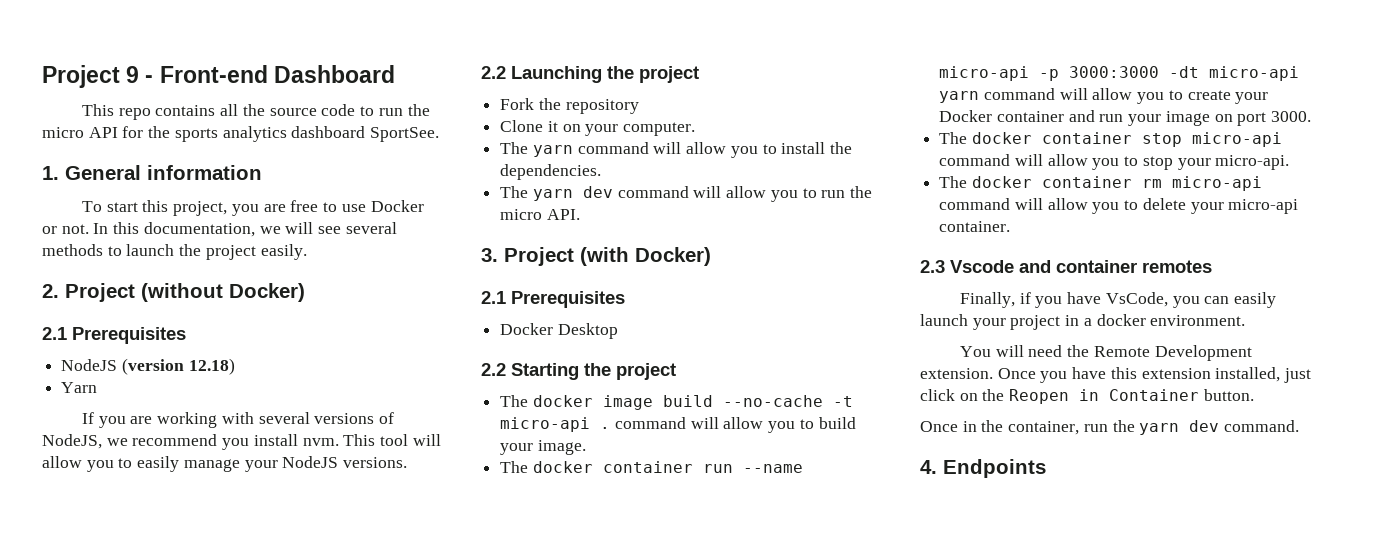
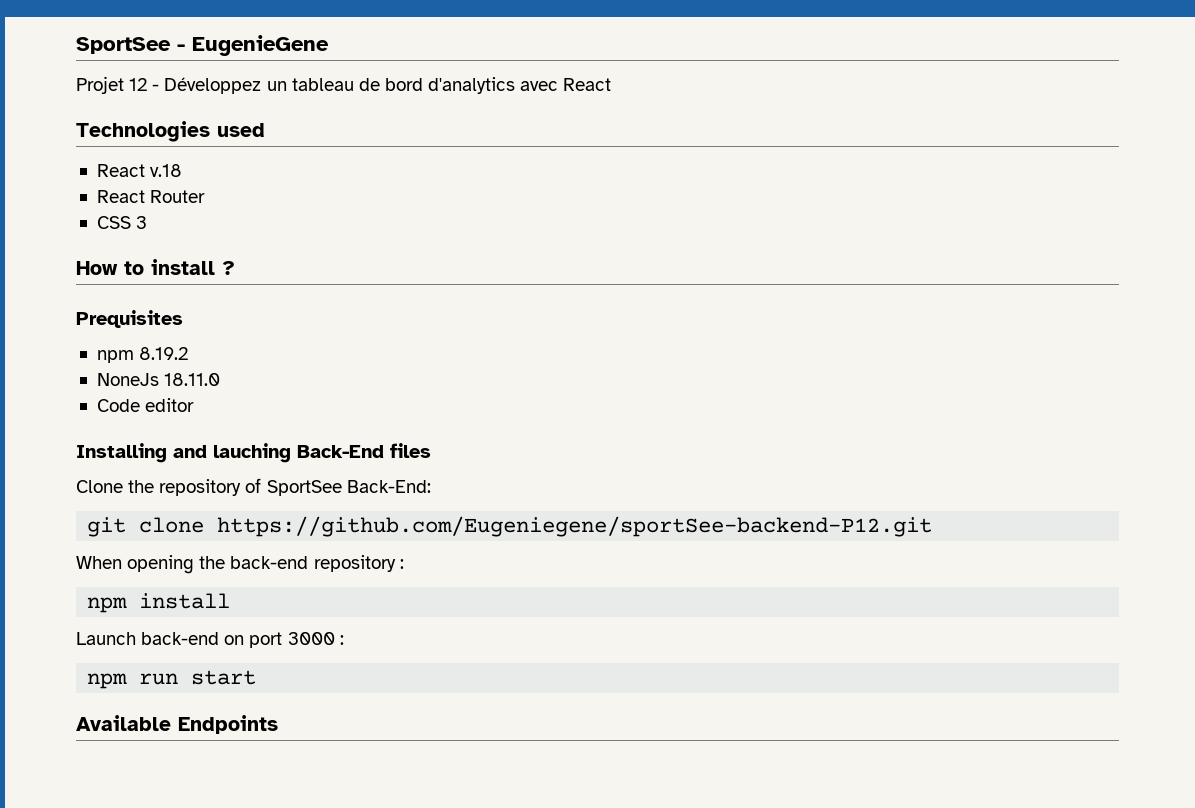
- Project 9 - Front-end Dashboard
- This repo contains all the source code to run the micro API for the sports analytics dashboard SportSee.
- 1. General information
- To start this project, you are free to use Docker or not. In this documentation, we will see several methods to launch the project easily.
- 2. Project (without Docker)
- 2.1 Prerequisites
- NodeJS (version 12.18)
- Yarn
- If you are working with several versions of NodeJS, we recommend you install nvm. This tool will allow you to easily manage your NodeJS versions.
- 2.2 Launching the project
- Fork the repository
- Clone it on your computer.
- The yarn command will allow you to install the dependencies.
- The yarn dev command will allow you to run the micro API.
- 3. Project (with Docker)
- 2.1 Prerequisites
- Docker Desktop
- 2.2 Starting the project
- The docker image build --no-cache -t micro-api . command will allow you to build your image.
- The docker container run --name micro-api -p 3000:3000 -dt micro-api yarn command will allow you to create your Docker container and run your image on port 3000.
- The docker container stop micro-api command will allow you to stop your micro-api.
- The docker container rm micro-api command will allow you to delete your micro-api container.
- 2.3 Vscode and container remotes
- Finally, if you have VsCode, you can easily launch your project in a docker environment.
- You will need the Remote Development extension. Once you have this extension installed, just click on the Reopen in Container button.
- Once in the container, run the yarn dev command.
- 4. Endpoints
+ SportSee - EugenieGene
+ Projet 12 - Développez un tableau de bord d'analytics avec React
+ Technologies used
+ React v.18
+ React Router
+ CSS 3
+ How to install ?
+ Prequisites
+ npm 8.19.2
+ NoneJs 18.11.0
+ Code editor
+ Installing and lauching Back-End files
+ Clone the repository of SportSee Back-End:
+ git clone https://github.com/Eugeniegene/sportSee-backend-P12.git
+ When opening the back-end repository :
+ npm install
+ Launch back-end on port 3000 :
+ npm run start
+ Available Endpoints

